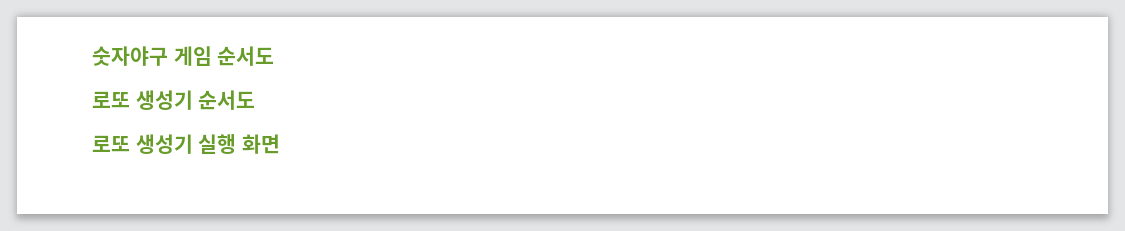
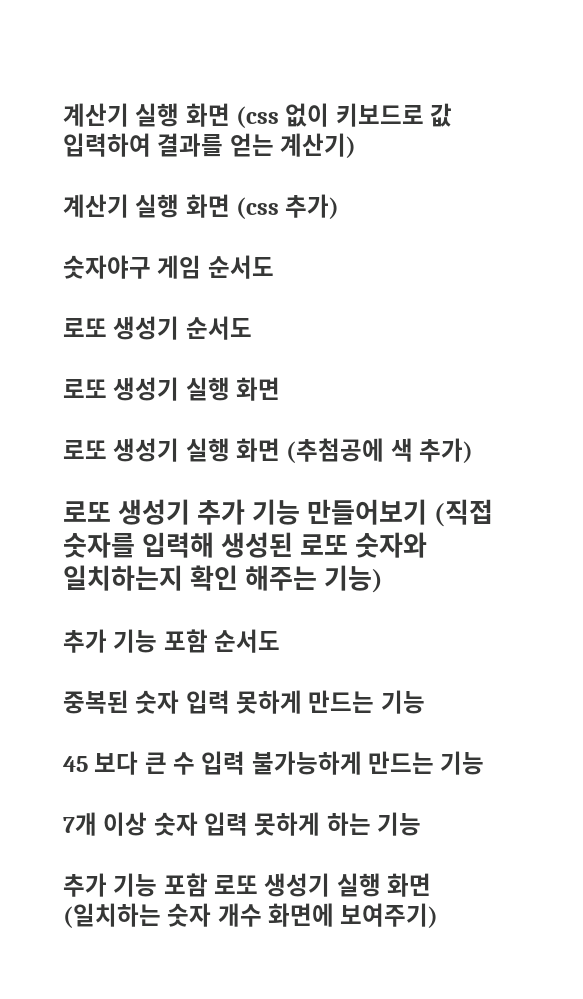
+ 계산기 실행 화면 (css 없이 키보드로 값 입력하여 결과를 얻는 계산기)
+ 계산기 실행 화면 (css 추가)
+ 로또 생성기 실행 화면 (추첨공에 색 추가)
+ 로또 생성기 추가 기능 만들어보기 (직접 숫자를 입력해 생성된 로또 숫자와 일치하는지 확인 해주는 기능)
+ 추가 기능 포함 순서도
+ 중복된 숫자 입력 못하게 만드는 기능
+ 45 보다 큰 수 입력 불가능하게 만드는 기능
+ 7개 이상 숫자 입력 못하게 하는 기능
+ 추가 기능 포함 로또 생성기 실행 화면 (일치하는 숫자 개수 화면에 보여주기)

